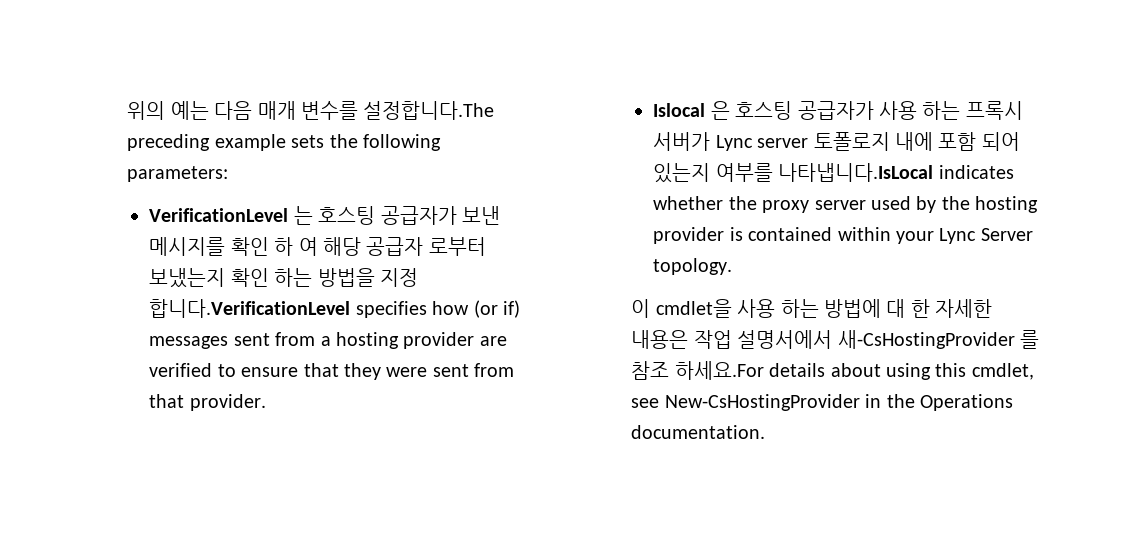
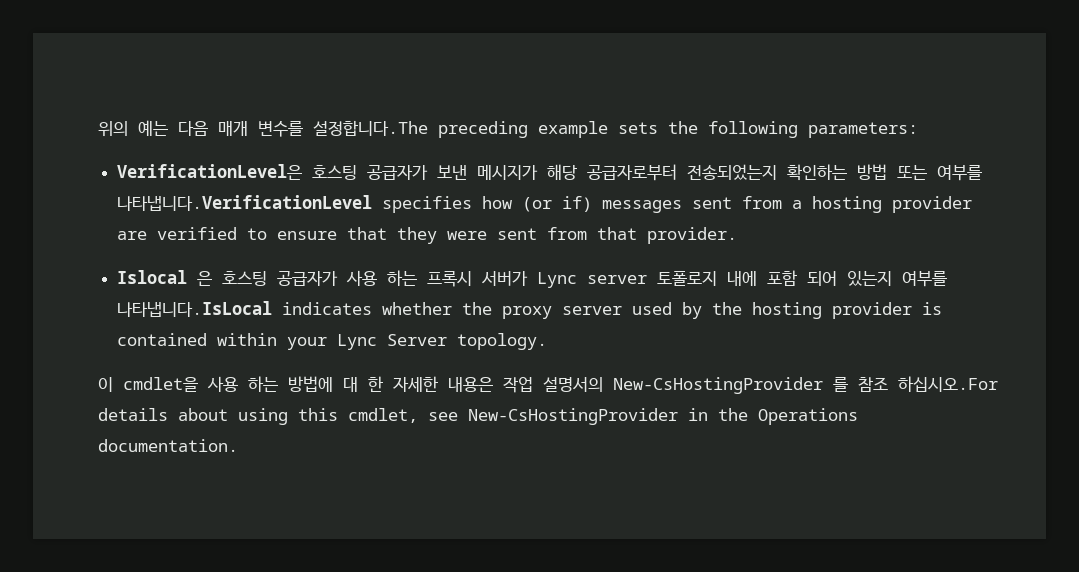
- VerificationLevel 는 호스팅 공급자가 보낸 메시지를 확인 하 여 해당 공급자 로부터 보냈는지 확인 하는 방법을 지정 합니다.VerificationLevel specifies how (or if) messages sent from a hosting provider are verified to ensure that they were sent from that provider.
+ VerificationLevel은 호스팅 공급자가 보낸 메시지가 해당 공급자로부터 전송되었는지 확인하는 방법 또는 여부를 나타냅니다.VerificationLevel specifies how (or if) messages sent from a hosting provider are verified to ensure that they were sent from that provider.
- 이 cmdlet을 사용 하는 방법에 대 한 자세한 내용은 작업 설명서에서 새-CsHostingProvider 를 참조 하세요.For details about using this cmdlet, see New-CsHostingProvider in the Operations documentation.
+ 이 cmdlet을 사용 하는 방법에 대 한 자세한 내용은 작업 설명서의 New-CsHostingProvider 를 참조 하십시오.For details about using this cmdlet, see New-CsHostingProvider in the Operations documentation.

